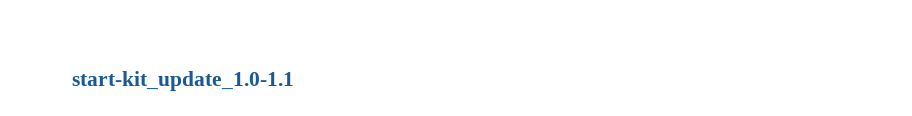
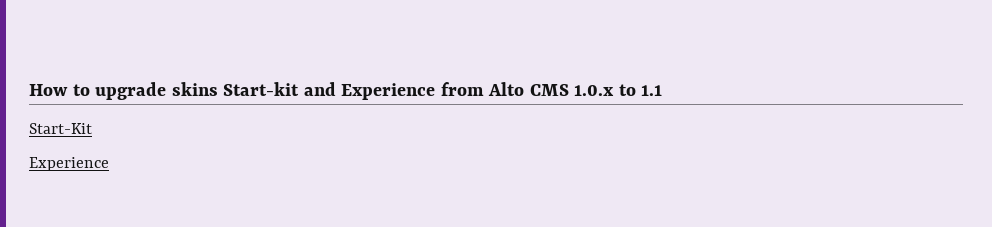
- start-kit_update_1.0-1.1
+ How to upgrade skins Start-kit and Experience from Alto CMS 1.0.x to 1.1
+ Start-Kit
+ Experience

